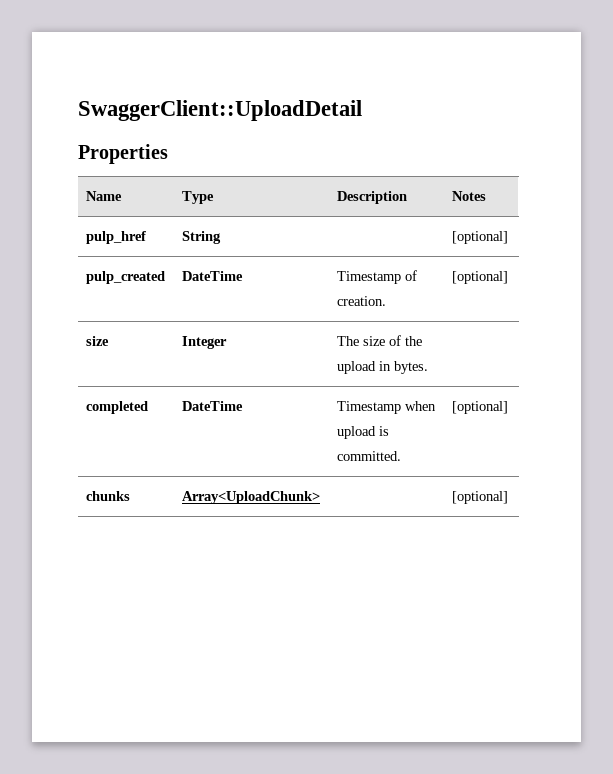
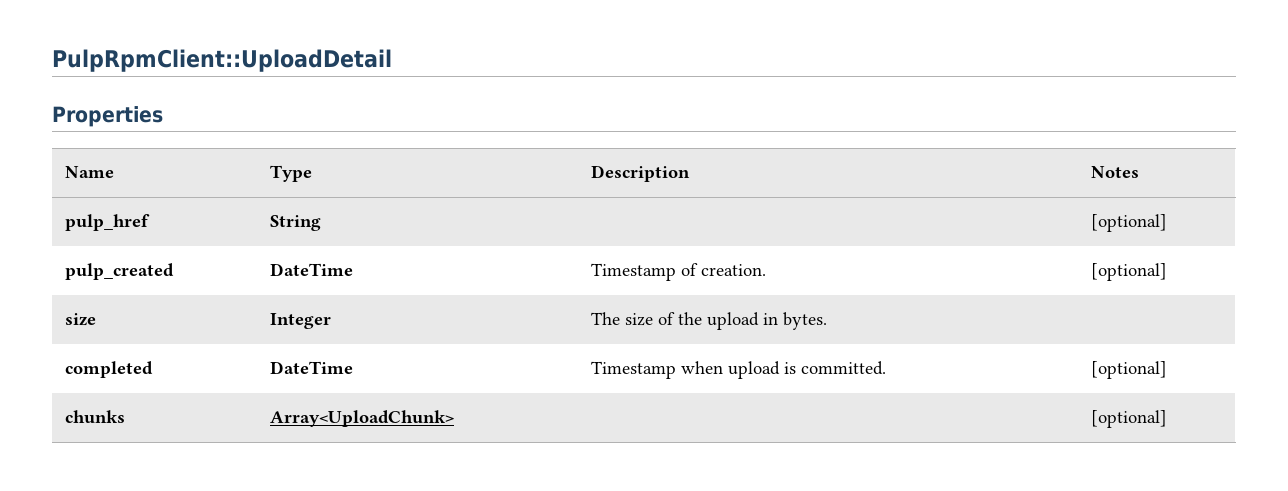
- SwaggerClient::UploadDetail
+ PulpRpmClient::UploadDetail

